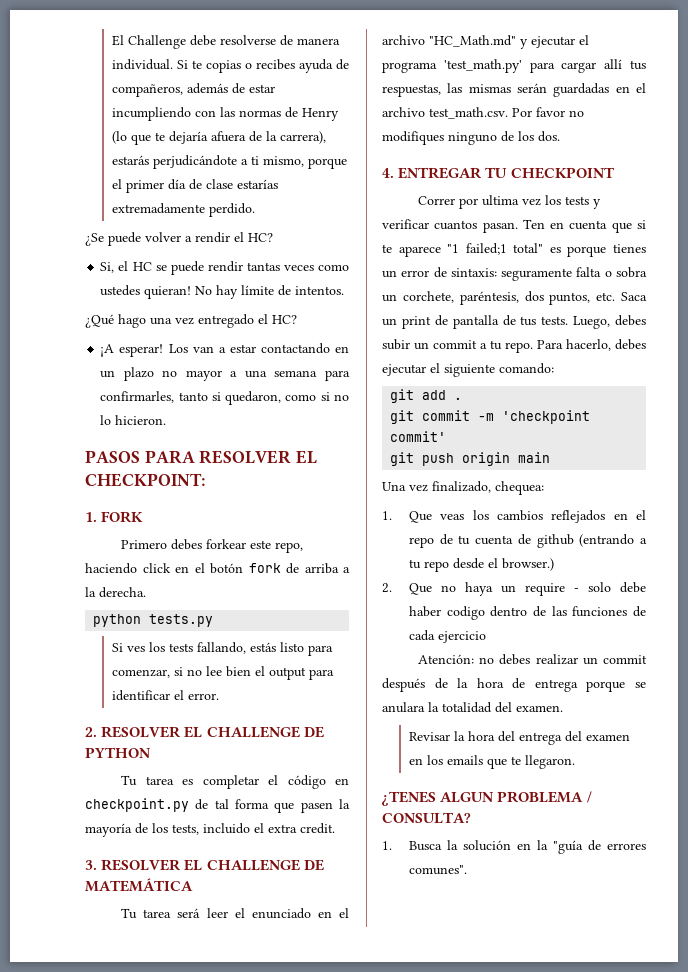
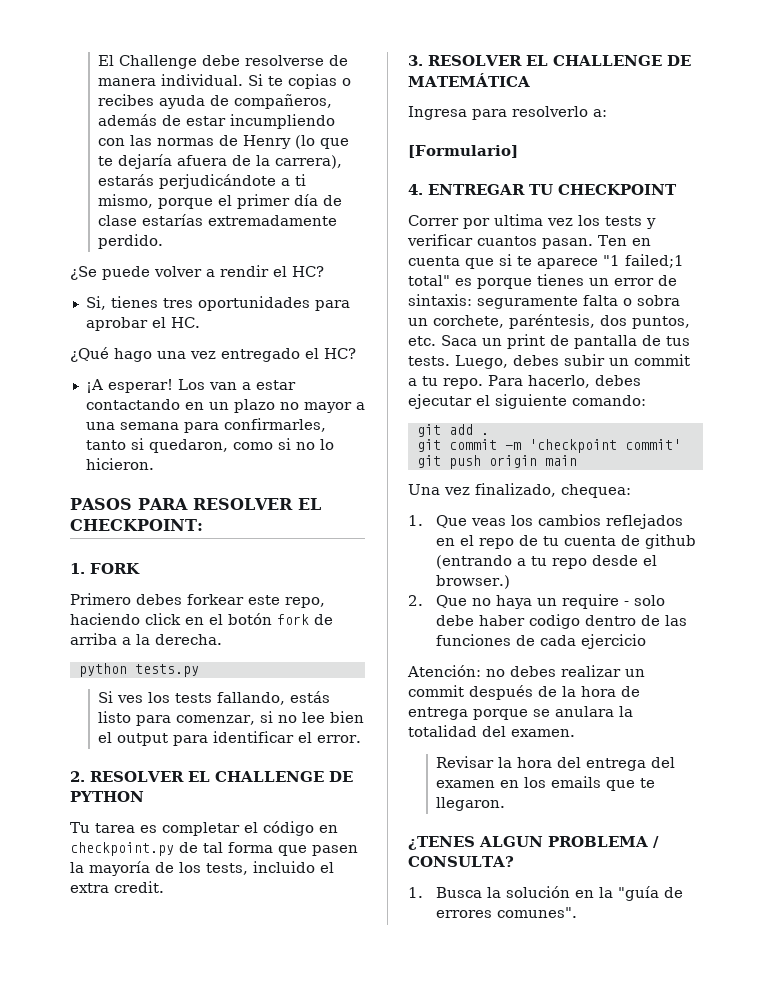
- Si, el HC se puede rendir tantas veces como ustedes quieran! No hay límite de intentos.
+ Si, tienes tres oportunidades para aprobar el HC.
- Tu tarea será leer el enunciado en el archivo "HC_Math.md" y ejecutar el programa 'test_math.py' para cargar allí tus respuestas, las mismas serán guardadas en el archivo test_math.csv. Por favor no modifiques ninguno de los dos.
+ Ingresa para resolverlo a:
+ [Formulario]

